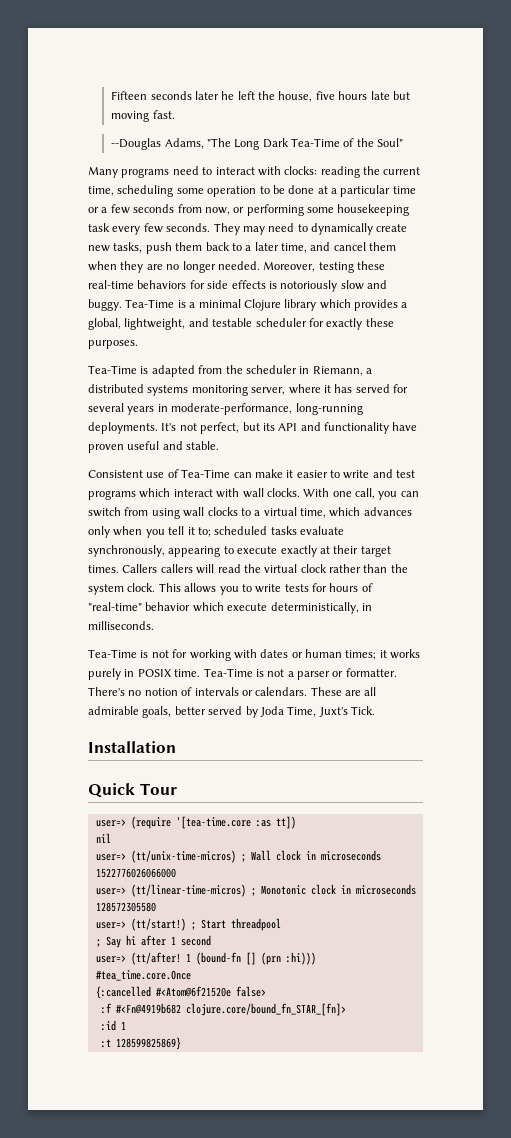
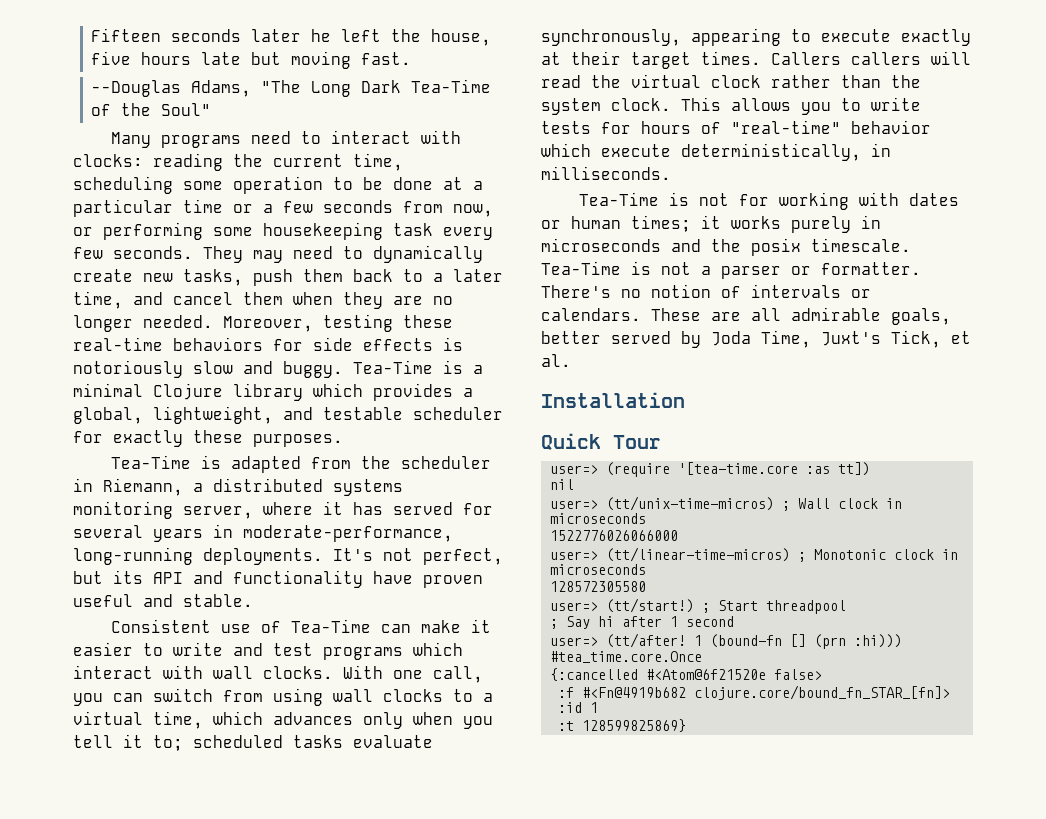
- Tea-Time is not for working with dates or human times; it works purely in POSIX time.
+ Tea-Time is not for working with dates or human times; it works purely in microseconds and the posix timescale.
- These are all admirable goals, better served by Joda Time, Juxt's Tick.
+ These are all admirable goals, better served by Joda Time, Juxt's Tick, et al.

